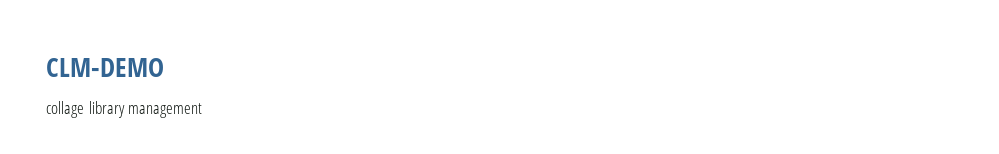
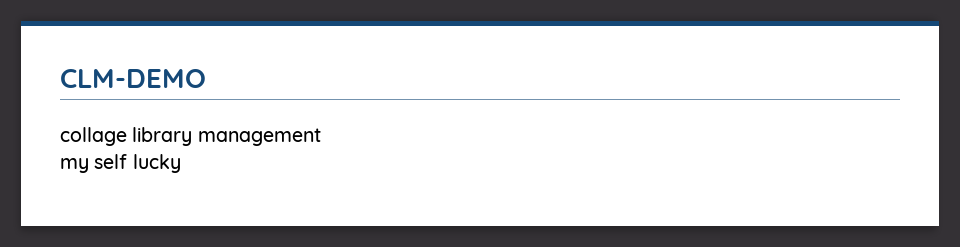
+ my self lucky

